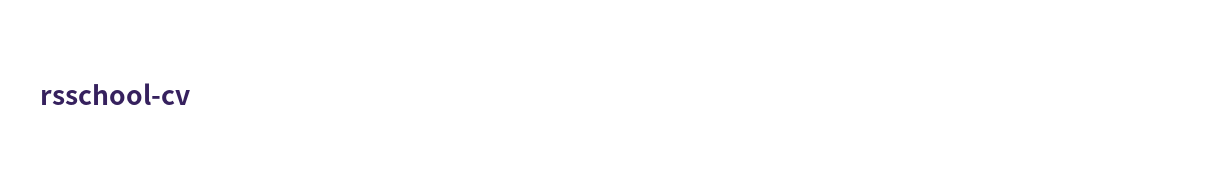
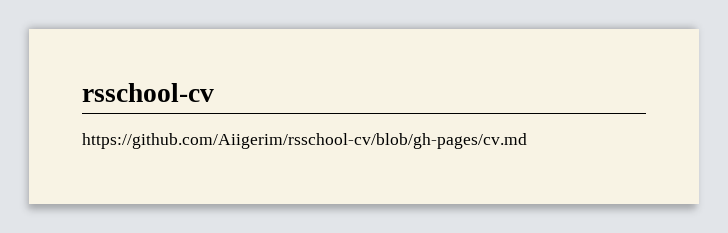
+ https://github.com/Aiigerim/rsschool-cv/blob/gh-pages/cv.md

